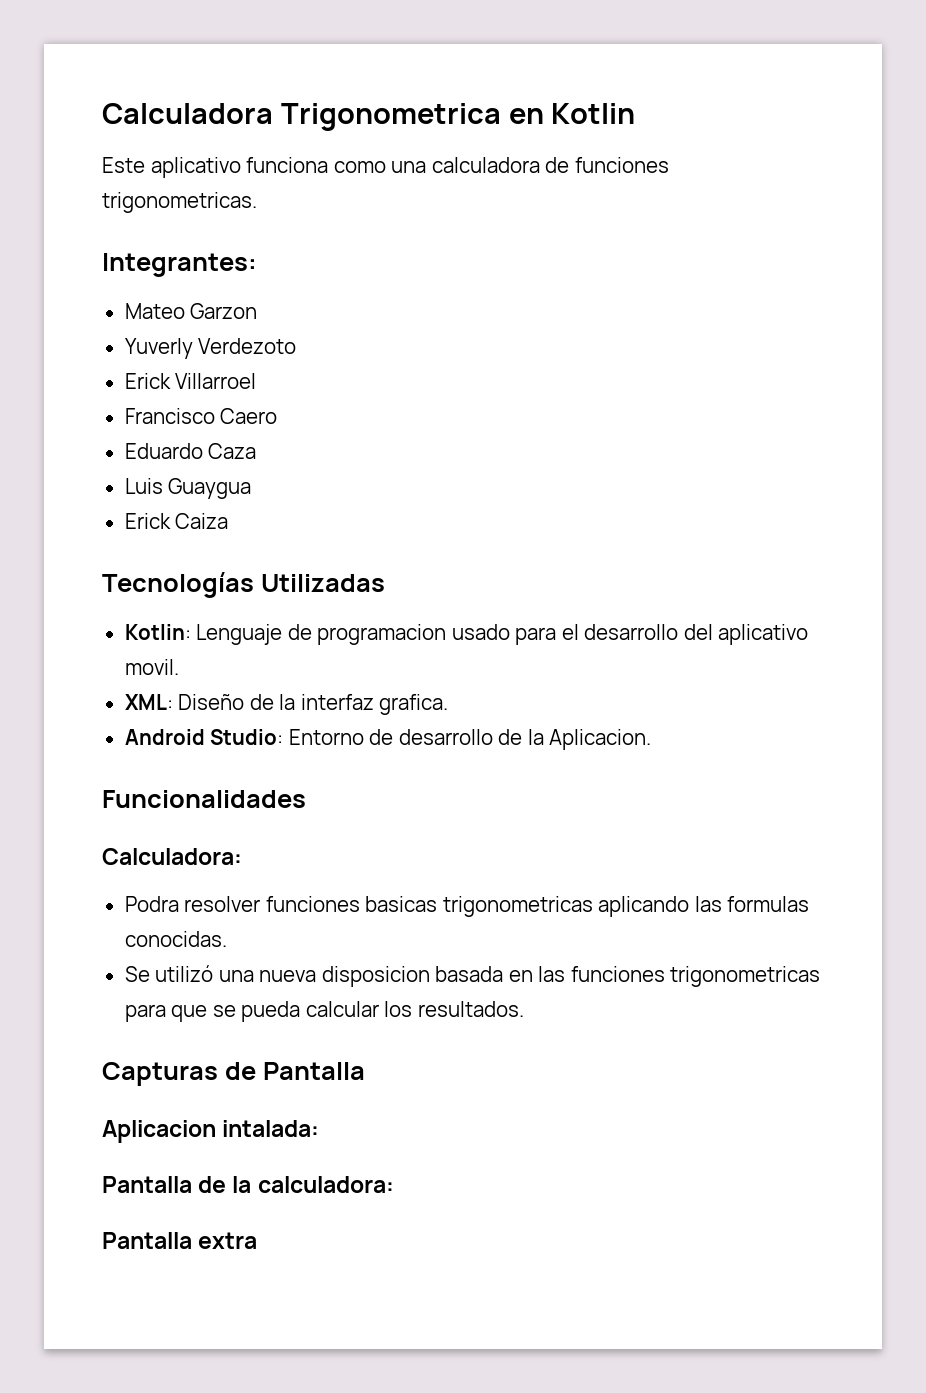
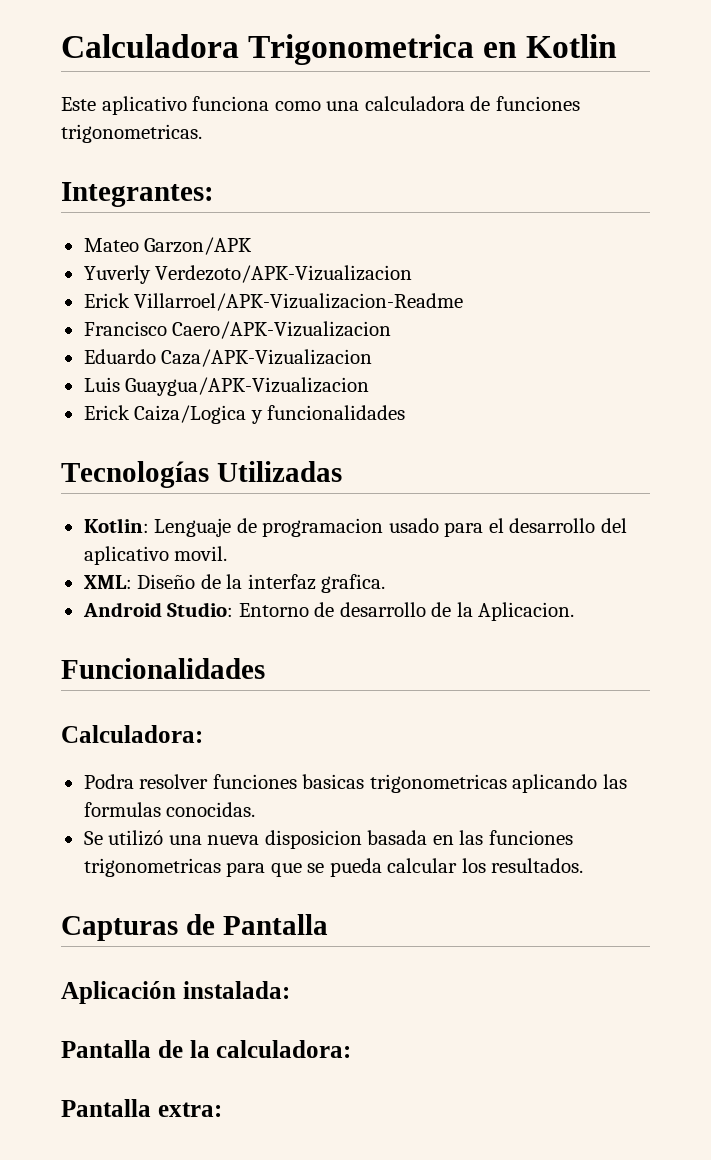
- Mateo Garzon
+ Mateo Garzon/APK
- Yuverly Verdezoto
- Erick Villarroel
+ Yuverly Verdezoto/APK-Vizualizacion
+ Erick Villarroel/APK-Vizualizacion-Readme
- Francisco Caero
+ Francisco Caero/APK-Vizualizacion
- Eduardo Caza
+ Eduardo Caza/APK-Vizualizacion
- Luis Guaygua
- Erick Caiza
+ Luis Guaygua/APK-Vizualizacion
+ Erick Caiza/Logica y funcionalidades
- Aplicacion intalada:
+ Aplicación instalada:
- Pantalla extra
+ Pantalla extra:

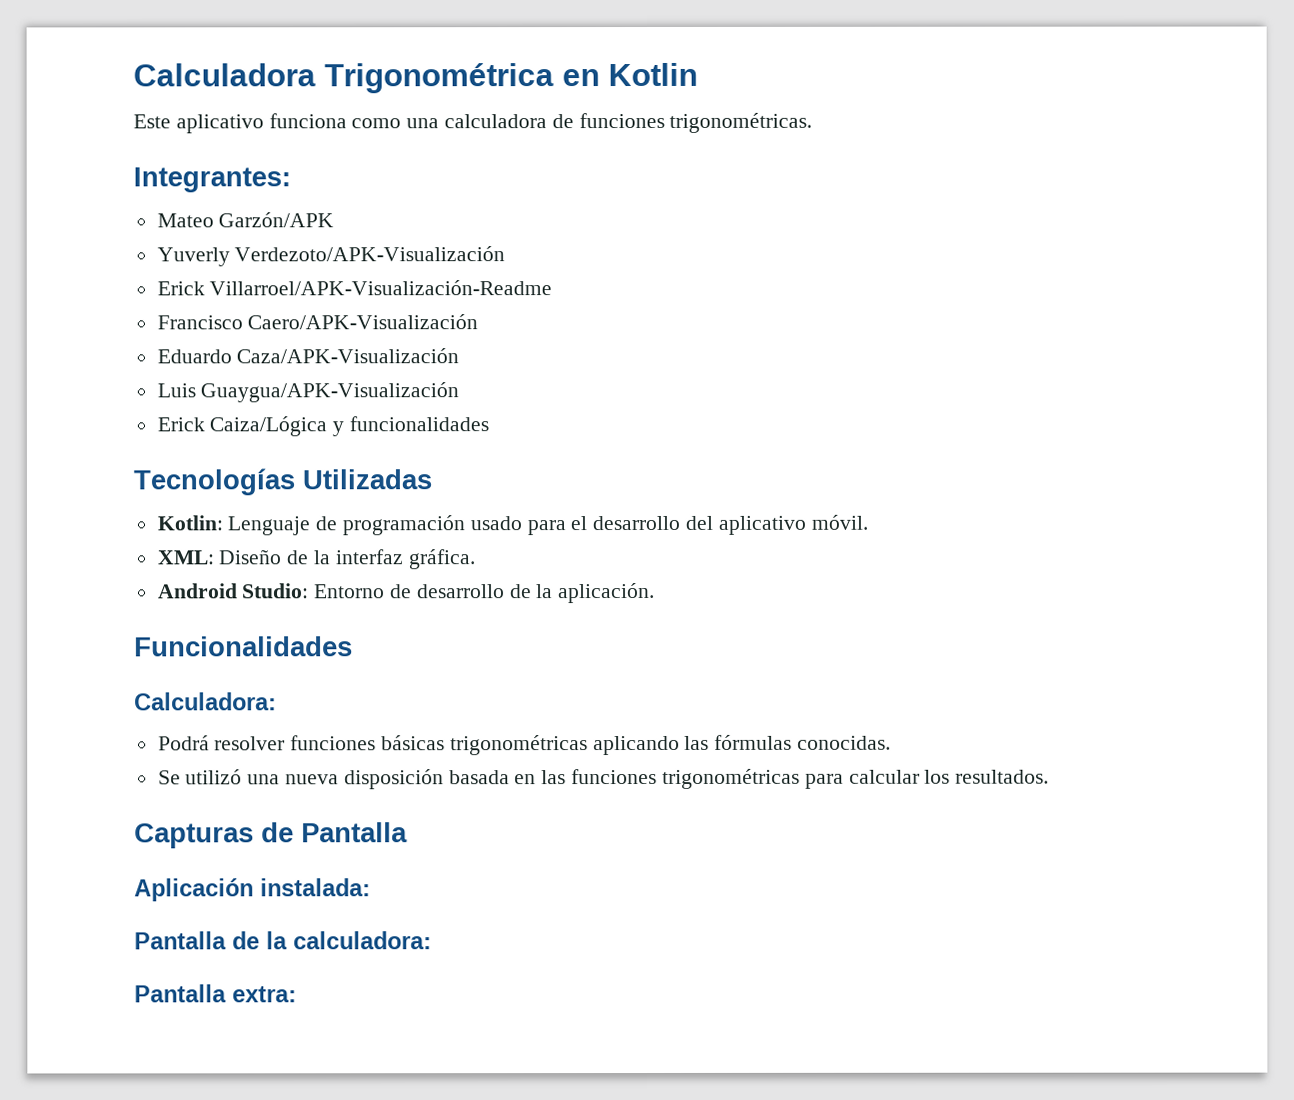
- Calculadora Trigonometrica en Kotlin
+ Calculadora Trigonométrica en Kotlin
- Este aplicativo funciona como una calculadora de funciones trigonometricas.
+ Este aplicativo funciona como una calculadora de funciones trigonométricas.
- Mateo Garzon/APK
+ Mateo Garzón/APK
- Yuverly Verdezoto/APK-Vizualizacion
- Erick Villarroel/APK-Vizualizacion-Readme
+ Yuverly Verdezoto/APK-Visualización
+ Erick Villarroel/APK-Visualización-Readme
- Francisco Caero/APK-Vizualizacion
+ Francisco Caero/APK-Visualización
- Eduardo Caza/APK-Vizualizacion
+ Eduardo Caza/APK-Visualización
- Luis Guaygua/APK-Vizualizacion
- Erick Caiza/Logica y funcionalidades
+ Luis Guaygua/APK-Visualización
+ Erick Caiza/Lógica y funcionalidades
- Kotlin: Lenguaje de programacion usado para el desarrollo del aplicativo movil.
+ Kotlin: Lenguaje de programación usado para el desarrollo del aplicativo móvil.
- XML: Diseño de la interfaz grafica.
+ XML: Diseño de la interfaz gráfica.
- Android Studio: Entorno de desarrollo de la Aplicacion.
+ Android Studio: Entorno de desarrollo de la aplicación.
- Podra resolver funciones basicas trigonometricas aplicando las formulas conocidas.
+ Podrá resolver funciones básicas trigonométricas aplicando las fórmulas conocidas.
- Se utilizó una nueva disposicion basada en las funciones trigonometricas para que se pueda calcular los resultados.
+ Se utilizó una nueva disposición basada en las funciones trigonométricas para calcular los resultados.

